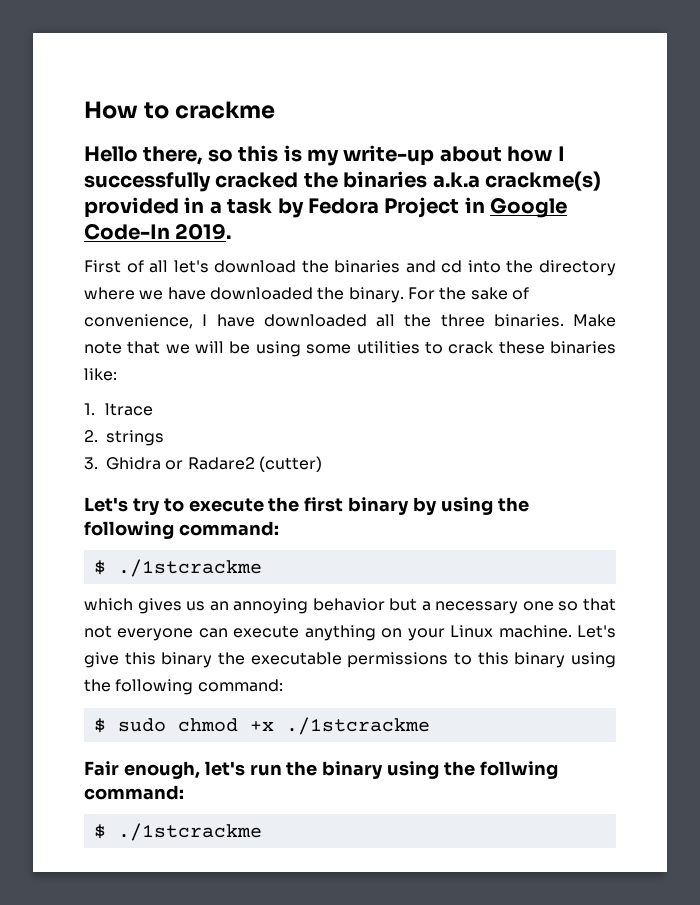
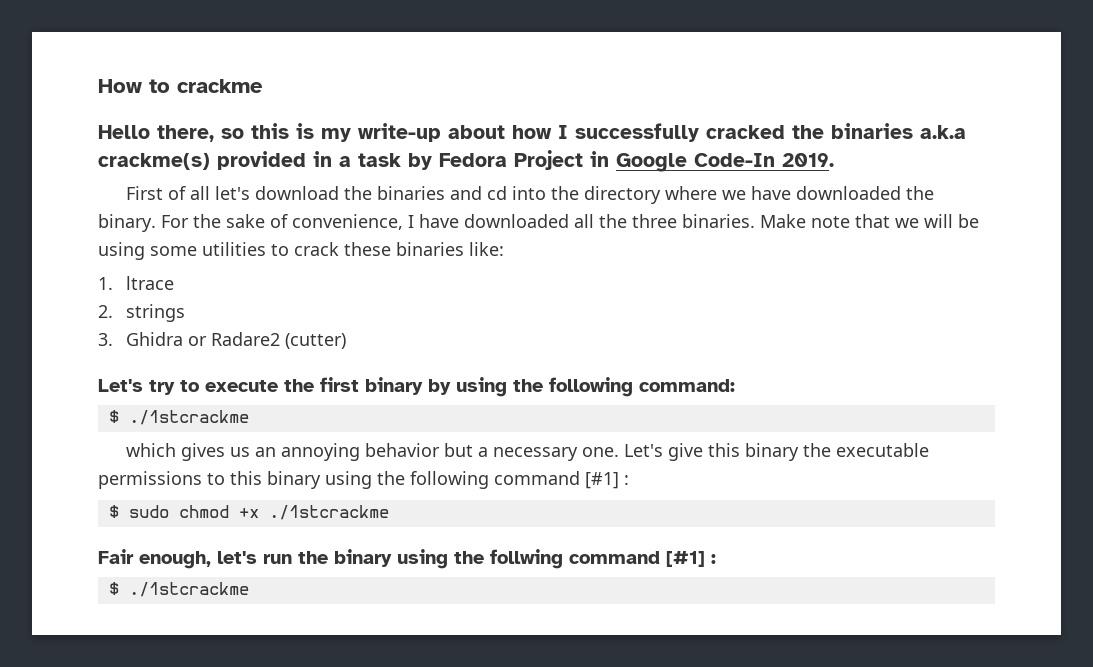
- which gives us an annoying behavior but a necessary one so that not everyone can execute anything on your Linux machine.
+ which gives us an annoying behavior but a necessary one.
- Let's give this binary the executable permissions to this binary using the following command:
+ Let's give this binary the executable permissions to this binary using the following command [#1] :
- Fair enough, let's run the binary using the follwing command:
+ Fair enough, let's run the binary using the follwing command [#1] :

